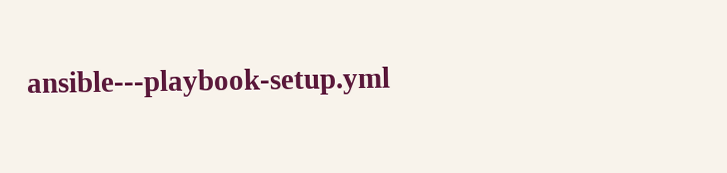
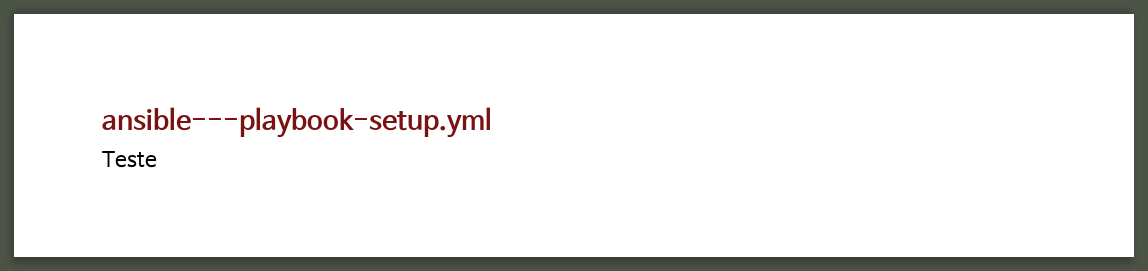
+ Teste

